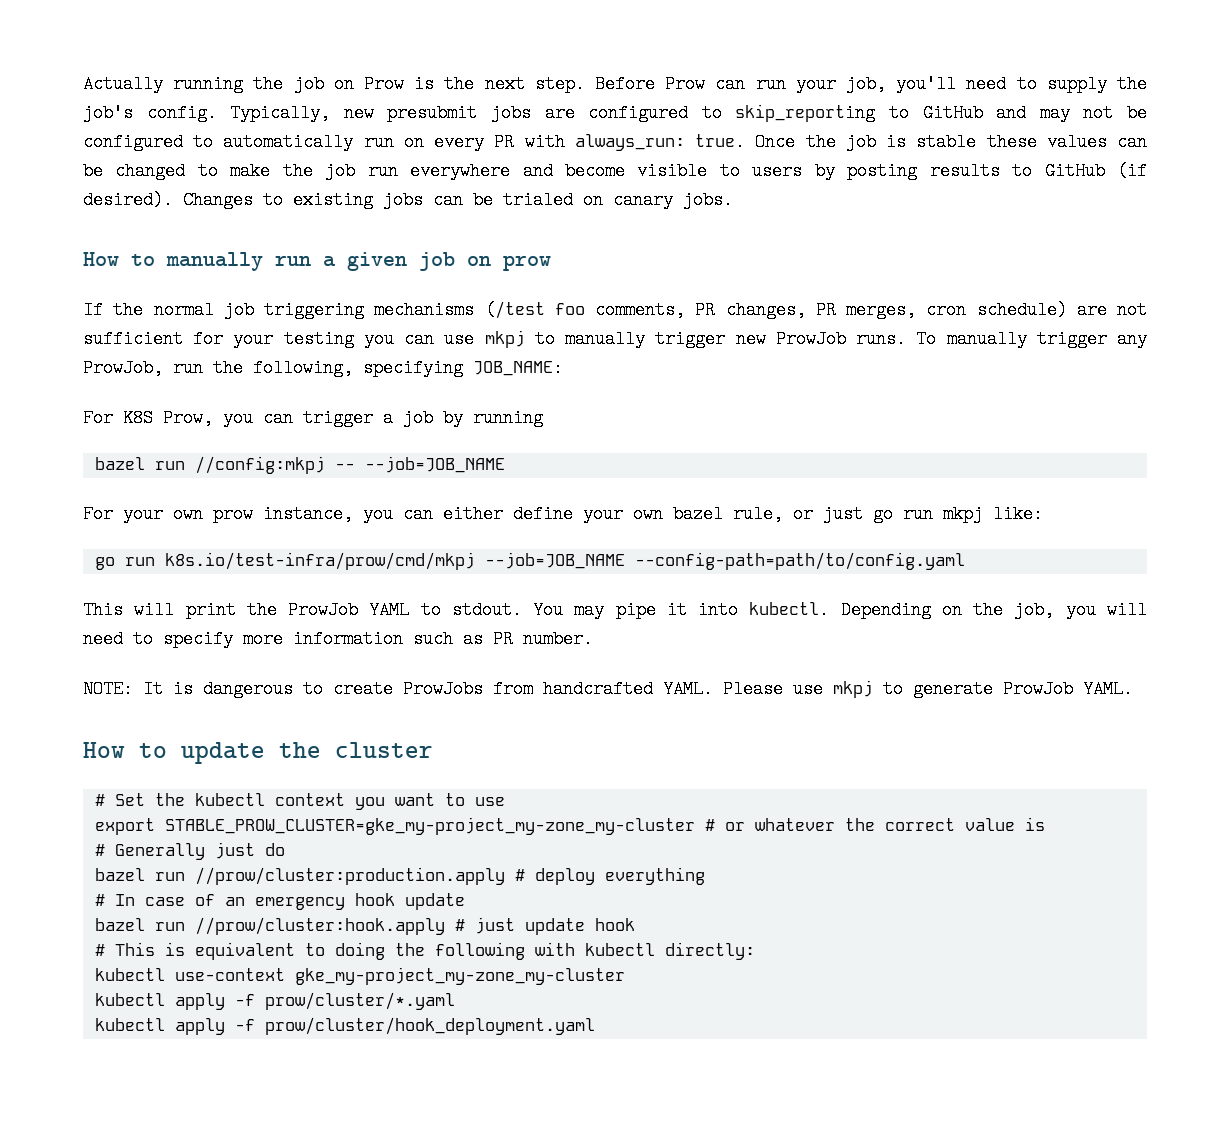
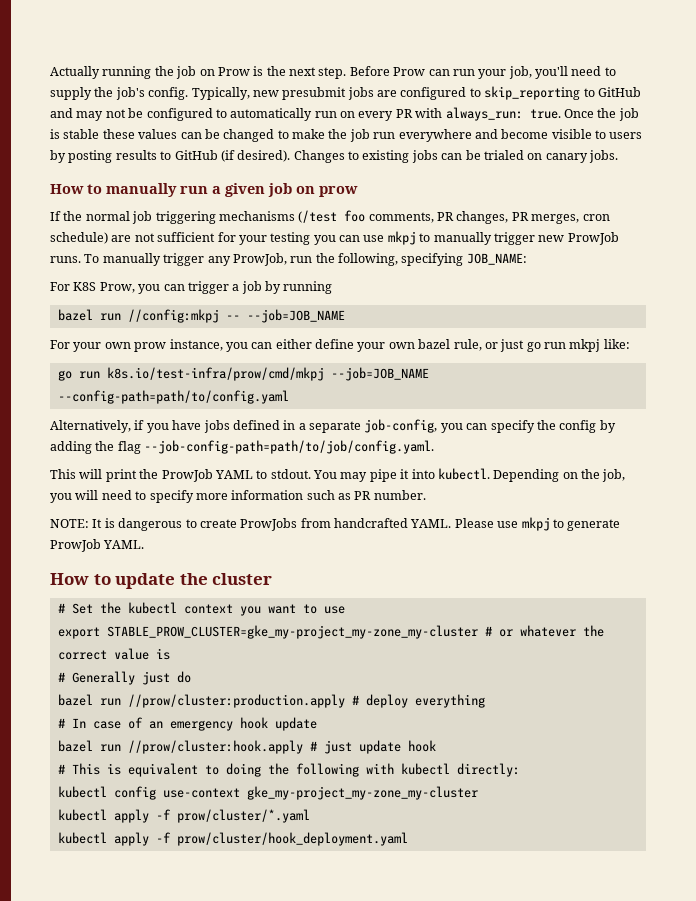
+ Alternatively, if you have jobs defined in a separate job-config, you can specify the config by adding the flag --job-config-path=path/to/job/config.yaml.
- kubectl use-context gke_my-project_my-zone_my-cluster
+ kubectl config use-context gke_my-project_my-zone_my-cluster

